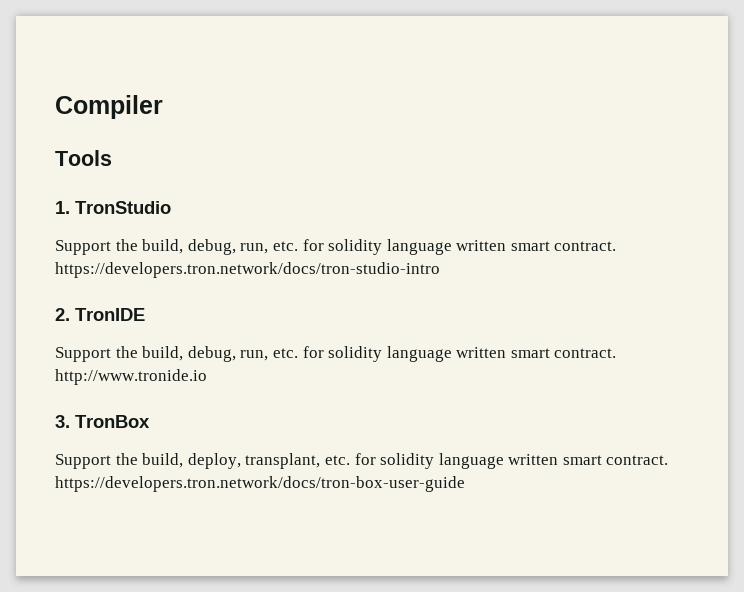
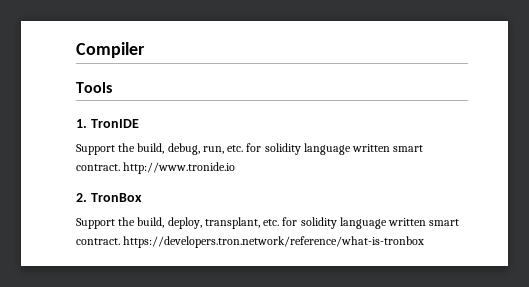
- 1. TronStudio
- Support the build, debug, run, etc. for solidity language written smart contract. https://developers.tron.network/docs/tron-studio-intro
- 2. TronIDE
+ 1. TronIDE
- 3. TronBox
+ 2. TronBox
- Support the build, deploy, transplant, etc. for solidity language written smart contract. https://developers.tron.network/docs/tron-box-user-guide
+ Support the build, deploy, transplant, etc. for solidity language written smart contract. https://developers.tron.network/reference/what-is-tronbox

